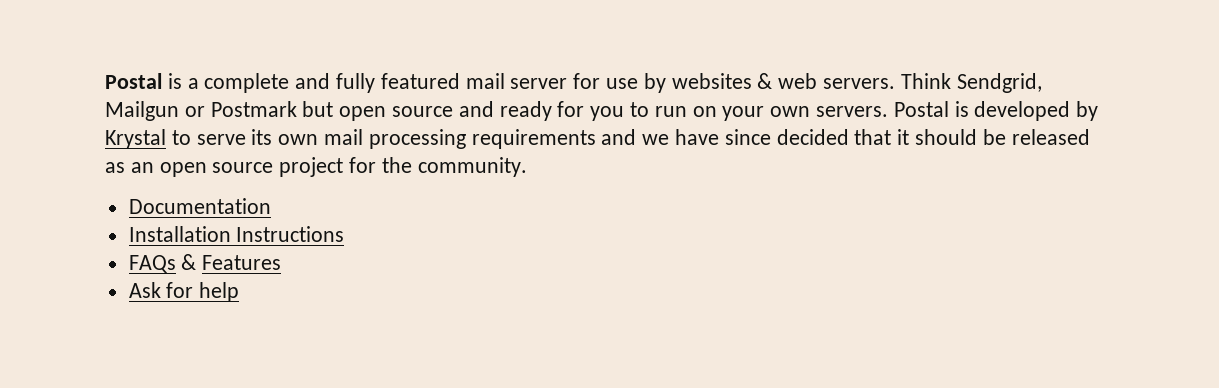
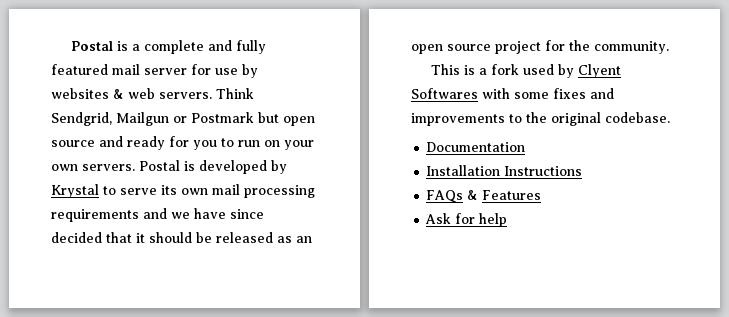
+ This is a fork used by Clyent Softwares with some fixes and improvements to the original codebase.

